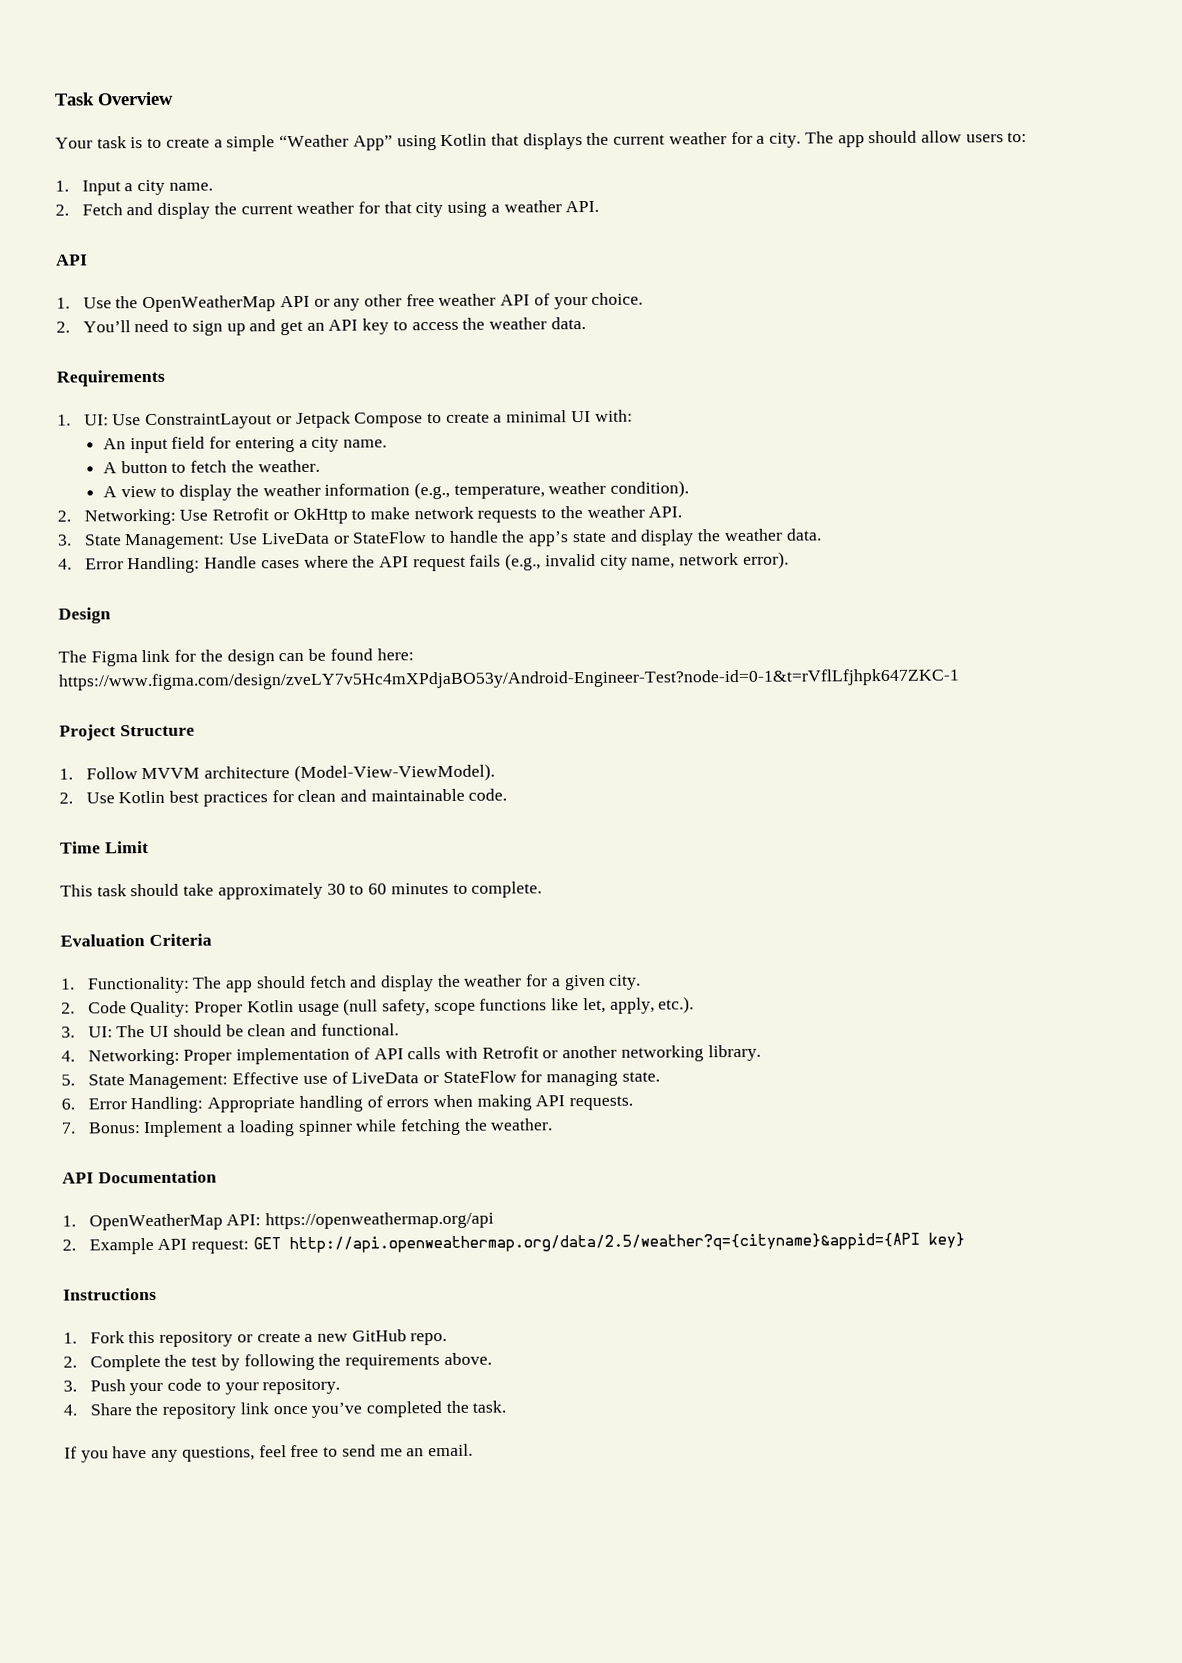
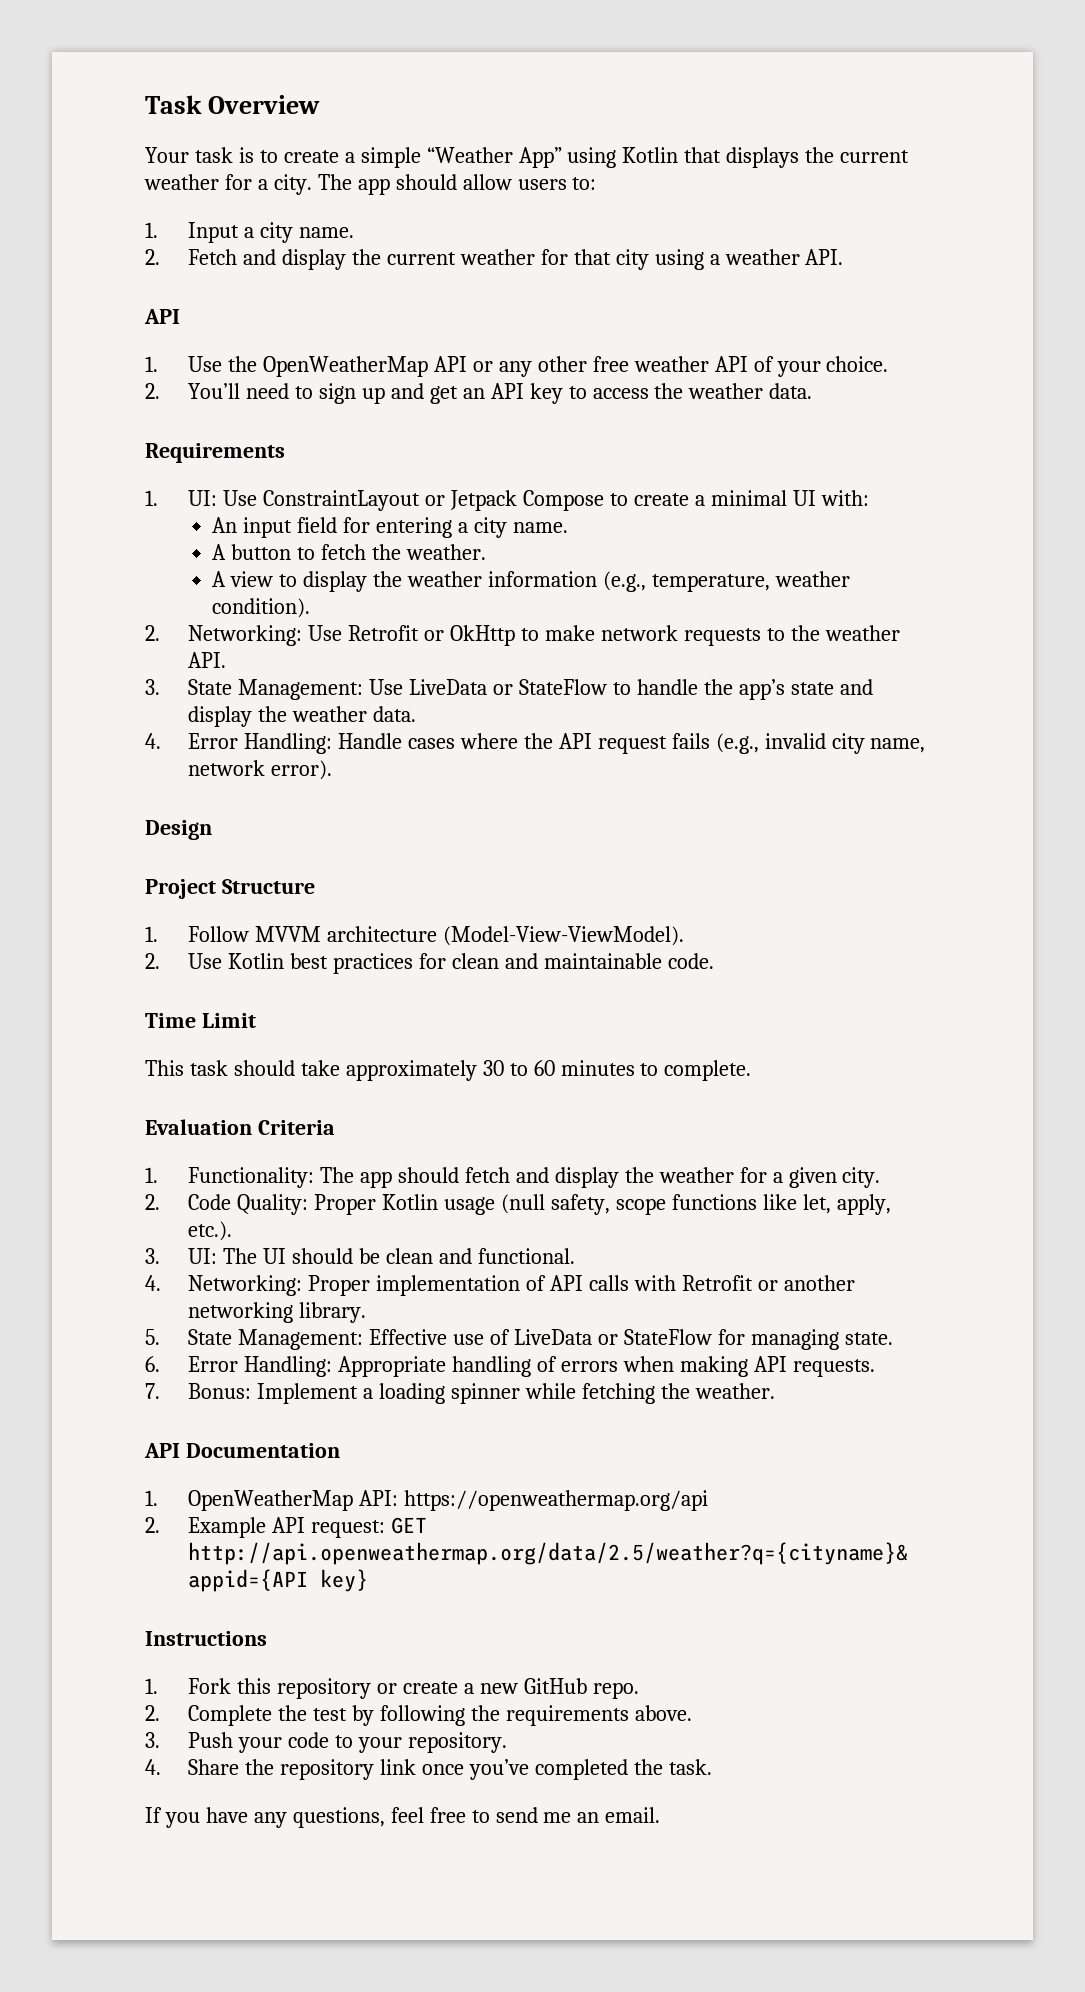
- The Figma link for the design can be found here: https://www.figma.com/design/zveLY7v5Hc4mXPdjaBO53y/Android-Engineer-Test?node-id=0-1&t=rVflLfjhpk647ZKC-1

